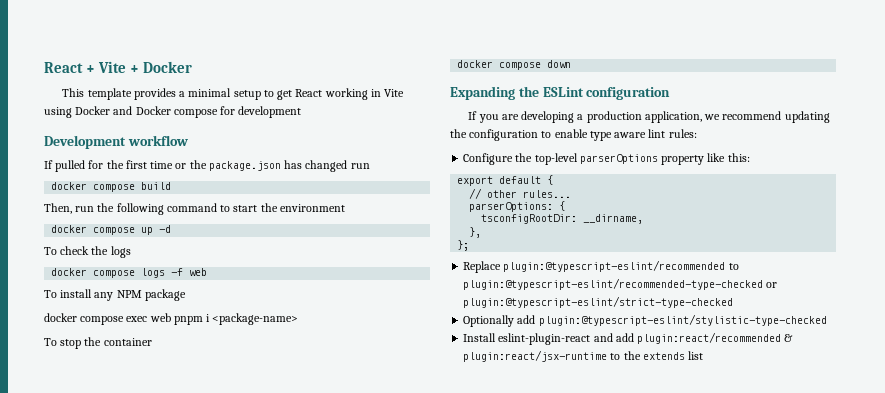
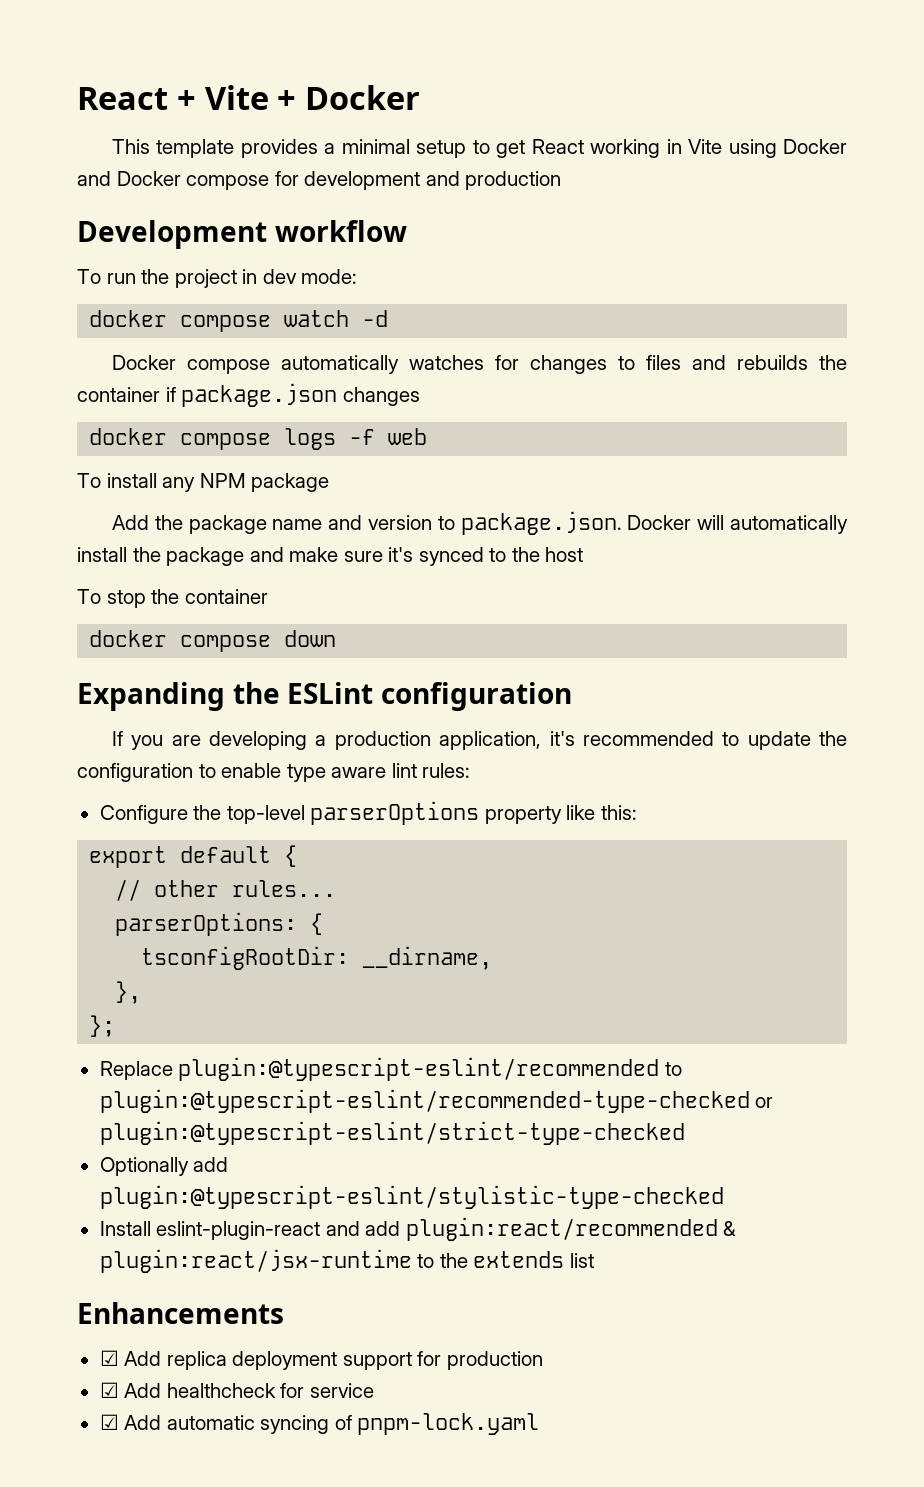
- This template provides a minimal setup to get React working in Vite using Docker and Docker compose for development
+ This template provides a minimal setup to get React working in Vite using Docker and Docker compose for development and production
- If pulled for the first time or the package.json has changed run
- docker compose build
- Then, run the following command to start the environment
- docker compose up -d
- To check the logs
+ To run the project in dev mode:
+ docker compose watch -d
+ Docker compose automatically watches for changes to files and rebuilds the container if package.json changes
- docker compose exec web pnpm i <package-name>
+ Add the package name and version to package.json. Docker will automatically install the package and make sure it's synced to the host
- If you are developing a production application, we recommend updating the configuration to enable type aware lint rules:
+ If you are developing a production application, it's recommended to update the configuration to enable type aware lint rules:
+ Enhancements
+ ☑ Add replica deployment support for production
+ ☑ Add healthcheck for service
+ ☑ Add automatic syncing of pnpm-lock.yaml

